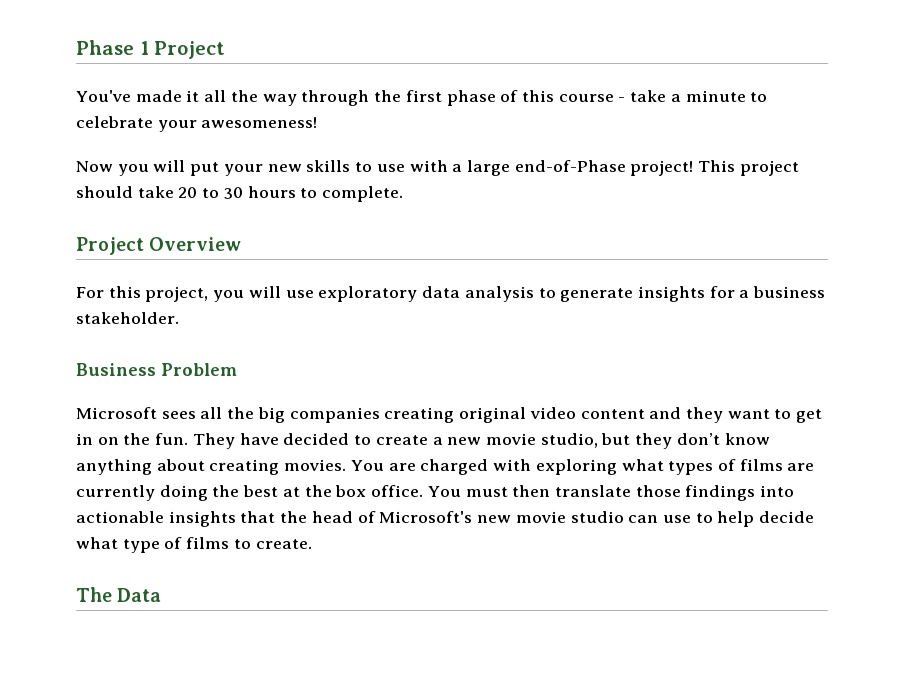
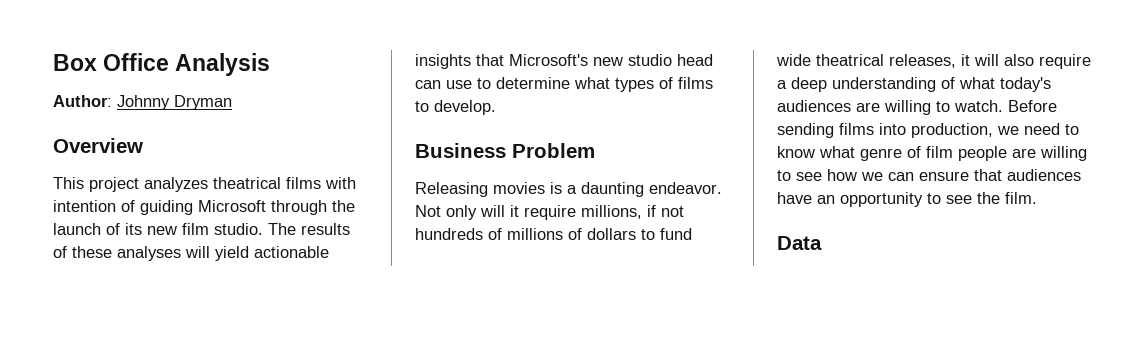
- Phase 1 Project
- You've made it all the way through the first phase of this course - take a minute to celebrate your awesomeness!
- Now you will put your new skills to use with a large end-of-Phase project! This project should take 20 to 30 hours to complete.
- Project Overview
- For this project, you will use exploratory data analysis to generate insights for a business stakeholder.
+ Box Office Analysis
+ Author: Johnny Dryman
+ Overview
+ This project analyzes theatrical films with intention of guiding Microsoft through the launch of its new film studio. The results of these analyses will yield actionable insights that Microsoft's new studio head can use to determine what types of films to develop.
  Business Problem
- Microsoft sees all the big companies creating original video content and they want to get in on the fun. They have decided to create a new movie studio, but they don’t know anything about creating movies. You are charged with exploring what types of films are currently doing the best at the box office. You must then translate those findings into actionable insights that the head of Microsoft's new movie studio can use to help decide what type of films to create.
- The Data
+ Releasing movies is a daunting endeavor. Not only will it require millions, if not hundreds of millions of dollars to fund wide theatrical releases, it will also require a deep understanding of what today's audiences are willing to watch. Before sending films into production, we need to know what genre of film people are willing to see how we can ensure that audiences have an opportunity to see the film.
+ Data

